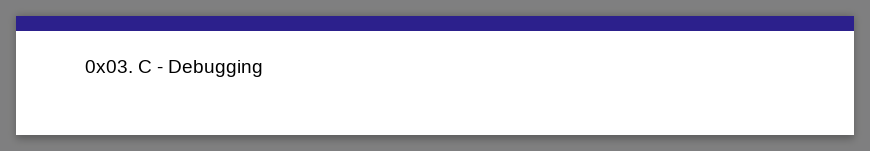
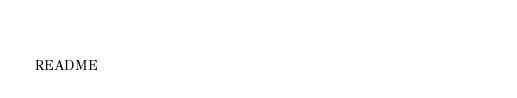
- 0x03. C - Debugging
+ README

